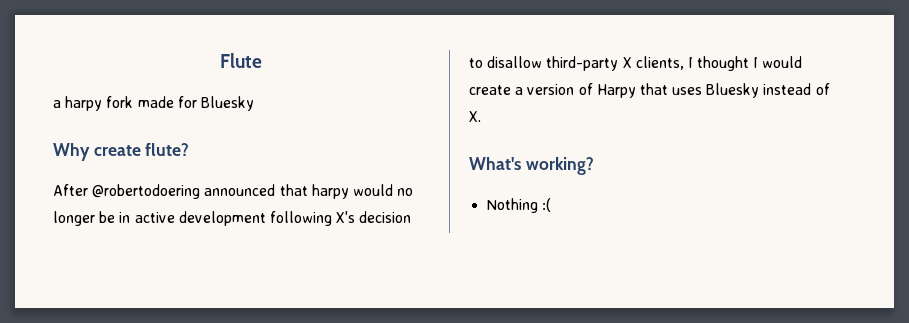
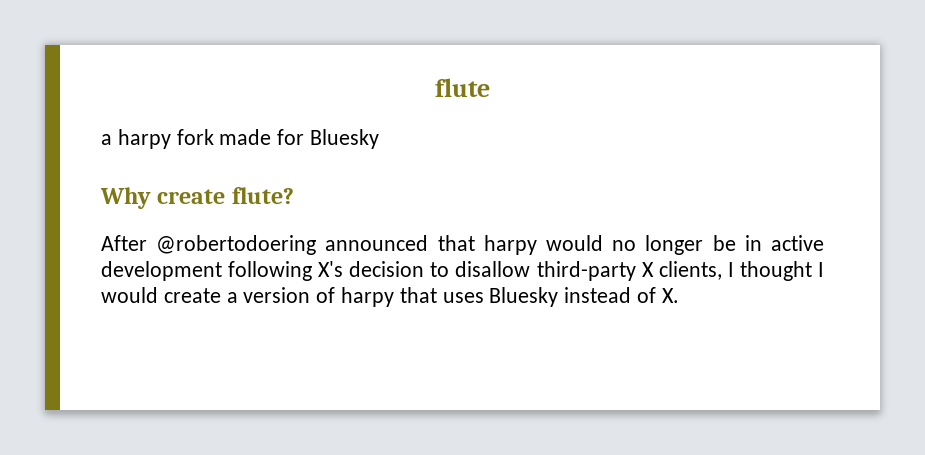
- Flute
+ flute
- After @robertodoering announced that harpy would no longer be in active development following X's decision to disallow third-party X clients, I thought I would create a version of Harpy that uses Bluesky instead of X.
+ After @robertodoering announced that harpy would no longer be in active development following X's decision to disallow third-party X clients, I thought I would create a version of harpy that uses Bluesky instead of X.
- What's working?
- Nothing :(

